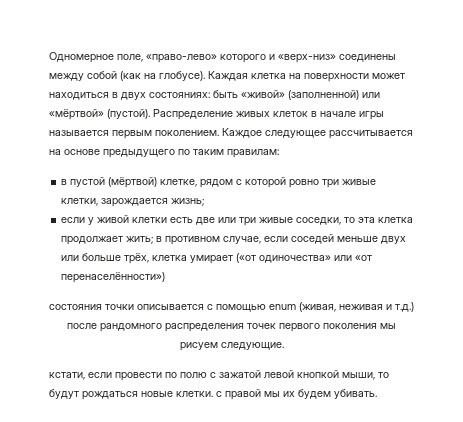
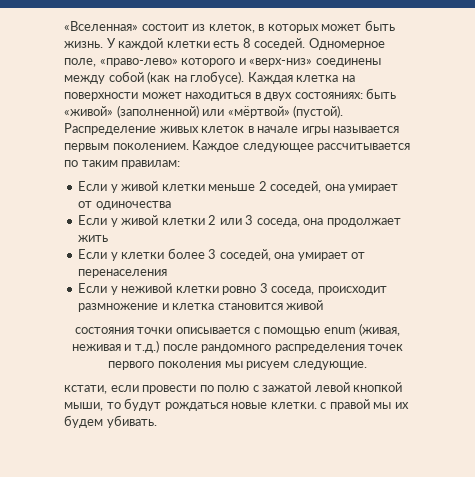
+ «Вселенная» состоит из клеток, в которых может быть жизнь. У каждой клетки есть 8 соседей.
- Каждое следующее рассчитывается на основе предыдущего по таким правилам:
+ Каждое следующее рассчитывается по таким правилам:
- в пустой (мёртвой) клетке, рядом с которой ровно три живые клетки, зарождается жизнь;
- если у живой клетки есть две или три живые соседки, то эта клетка продолжает жить; в противном случае, если соседей меньше двух или больше трёх, клетка умирает («от одиночества» или «от перенаселённости»)
+ Если у живой клетки меньше 2 соседей, она умирает от одиночества
+ Если у живой клетки 2 или 3 соседа, она продолжает жить
+ Если у клетки более 3 соседей, она умирает от перенаселения
+ Если у неживой клетки ровно 3 соседа, происходит размножение и клетка становится живой

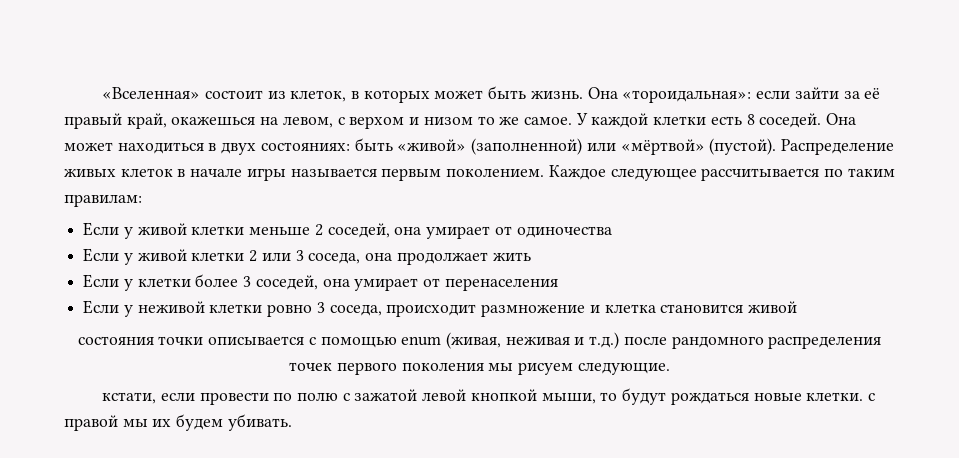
+ Она «тороидальная»: если зайти за её правый край, окажешься на левом, с верхом и низом то же самое.
- Одномерное поле, «право-лево» которого и «верх-низ» соединены между собой (как на глобусе). Каждая клетка на поверхности может находиться в двух состояниях: быть «живой» (заполненной) или «мёртвой» (пустой).
+ Она может находиться в двух состояниях: быть «живой» (заполненной) или «мёртвой» (пустой).

